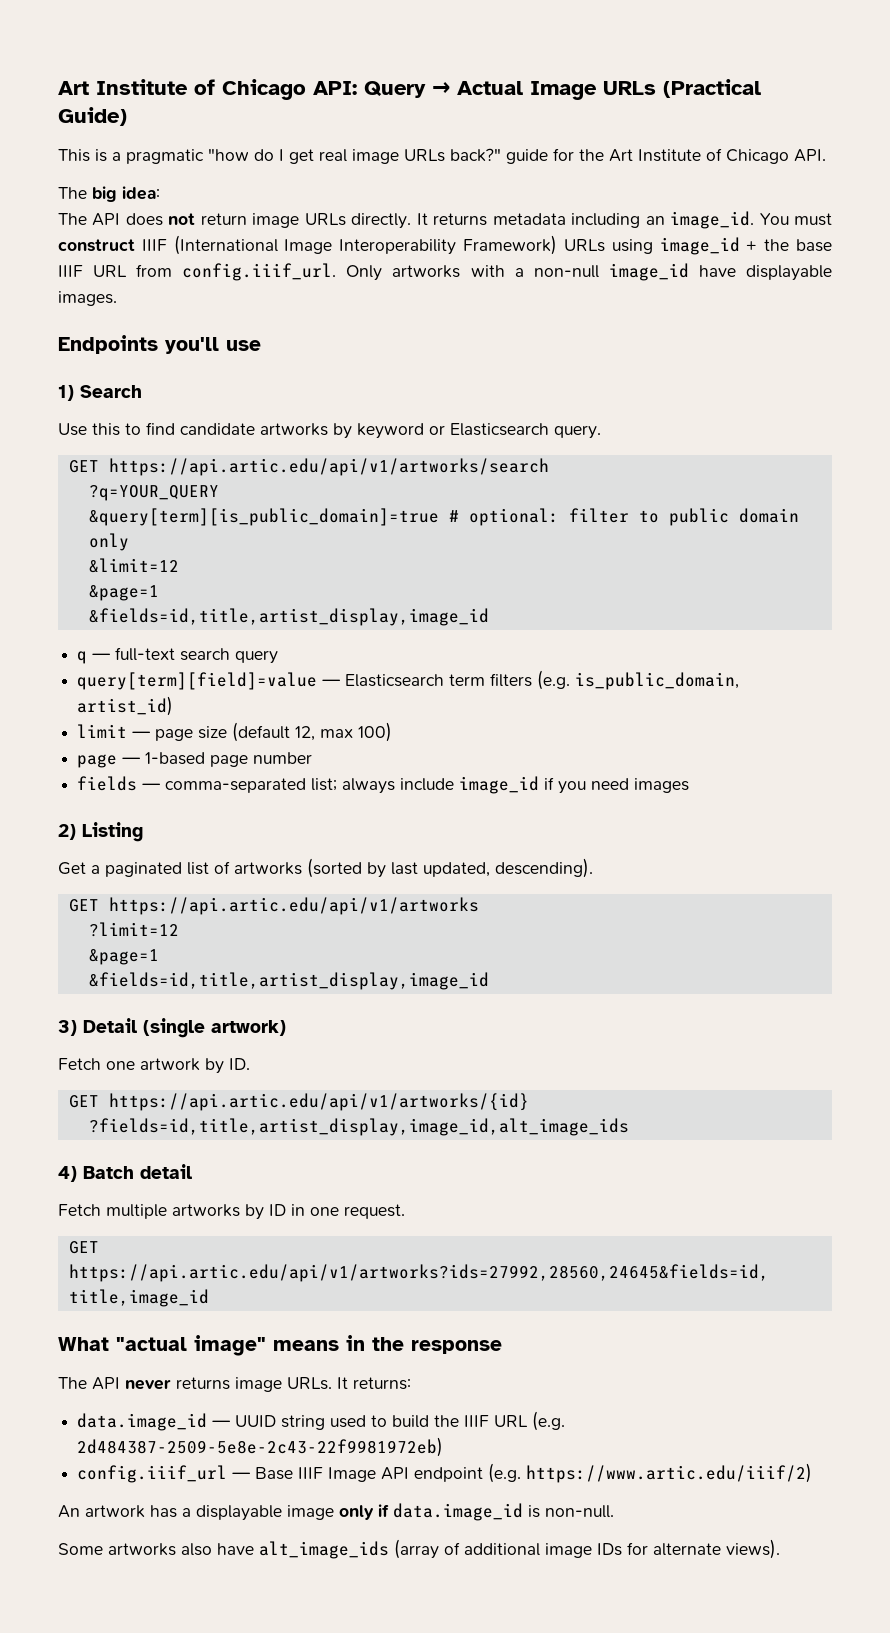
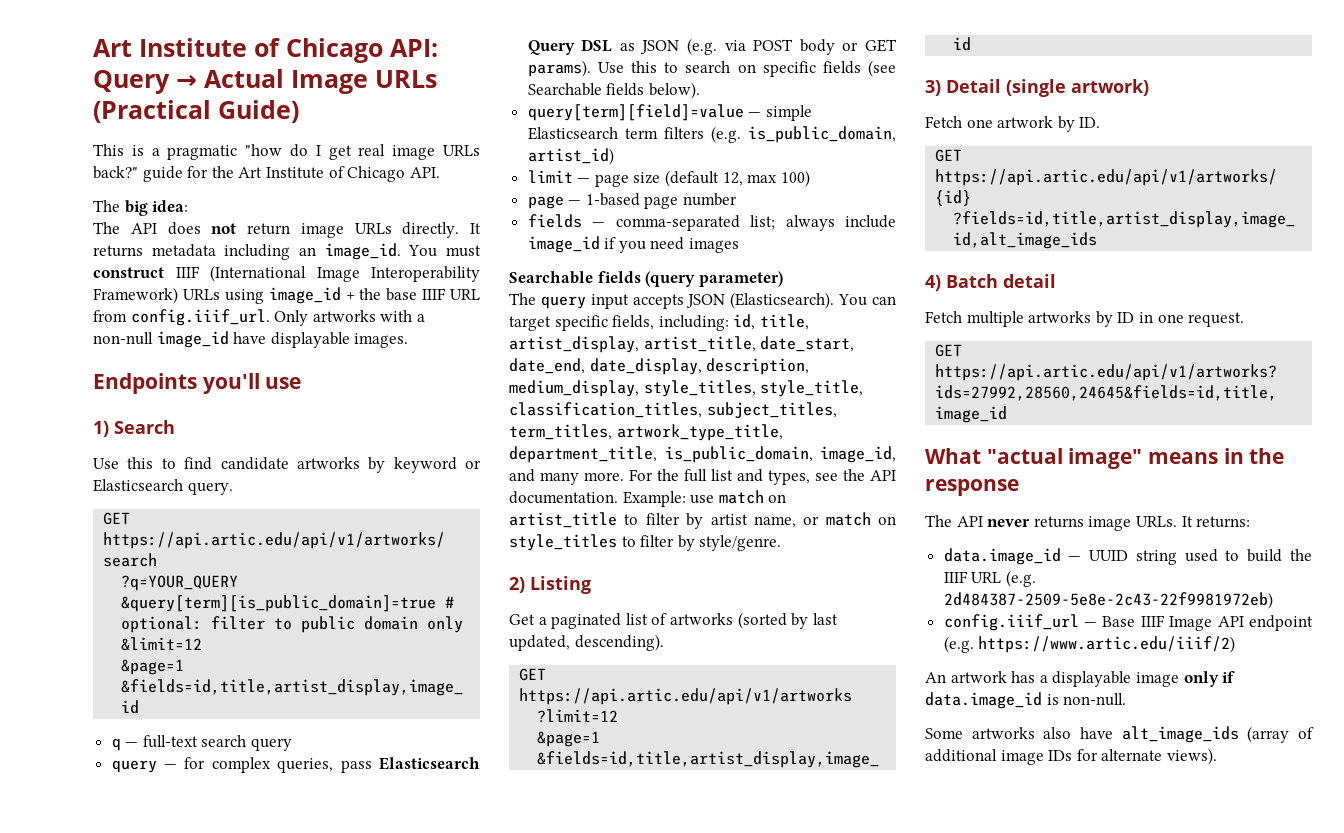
+ query — for complex queries, pass Elasticsearch Query DSL as JSON (e.g. via POST body or GET params). Use this to search on specific fields (see Searchable fields below).
- query[term][field]=value — Elasticsearch term filters (e.g. is_public_domain, artist_id)
+ query[term][field]=value — simple Elasticsearch term filters (e.g. is_public_domain, artist_id)
+ Searchable fields (query parameter)
+ The query input accepts JSON (Elasticsearch). You can target specific fields, including: id, title, artist_display, artist_title, date_start, date_end, date_display, description, medium_display, style_titles, style_title, classification_titles, subject_titles, term_titles, artwork_type_title, department_title, is_public_domain, image_id, and many more. For the full list and types, see the API documentation. Example: use match on artist_title to filter by artist name, or match on style_titles to filter by style/genre.

